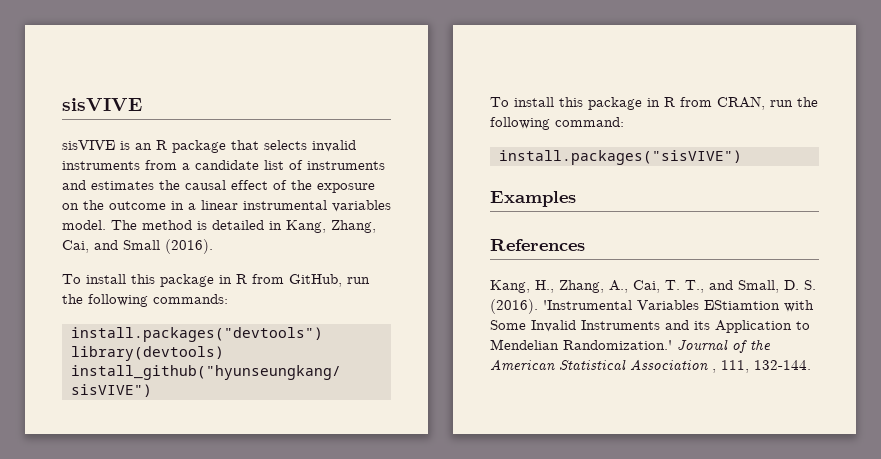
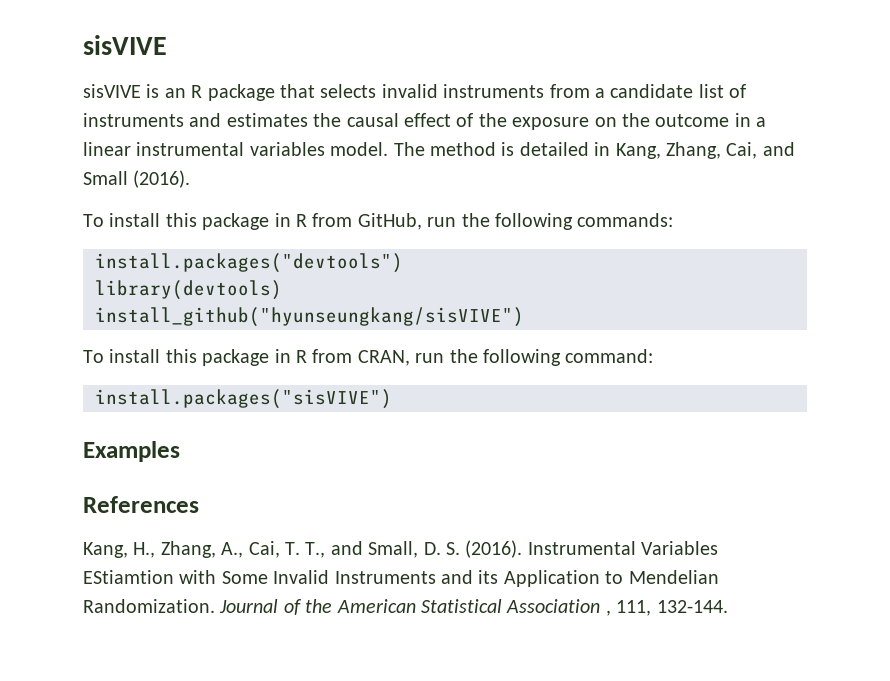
- 'Instrumental Variables EStiamtion with Some Invalid Instruments and its Application to Mendelian Randomization.'
+ Instrumental Variables EStiamtion with Some Invalid Instruments and its Application to Mendelian Randomization.

